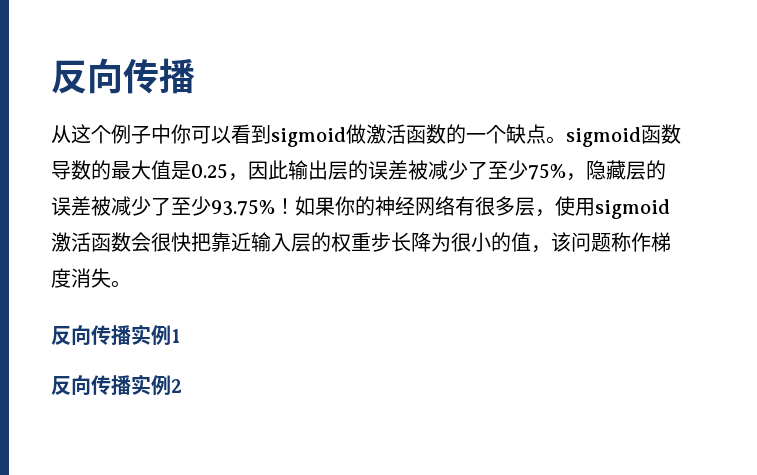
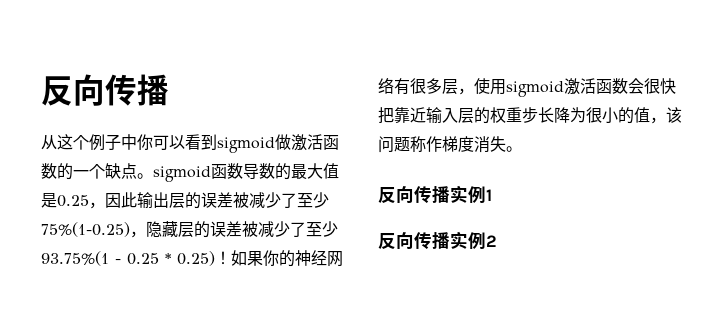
- 从这个例子中你可以看到sigmoid做激活函数的一个缺点。sigmoid函数导数的最大值是0.25，因此输出层的误差被减少了至少75%，隐藏层的误差被减少了至少93.75%！
+ 从这个例子中你可以看到sigmoid做激活函数的一个缺点。sigmoid函数导数的最大值是0.25，因此输出层的误差被减少了至少75%(1-0.25)，隐藏层的误差被减少了至少93.75%(1 - 0.25 * 0.25)！

